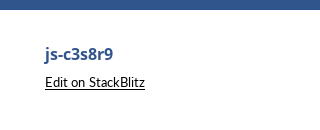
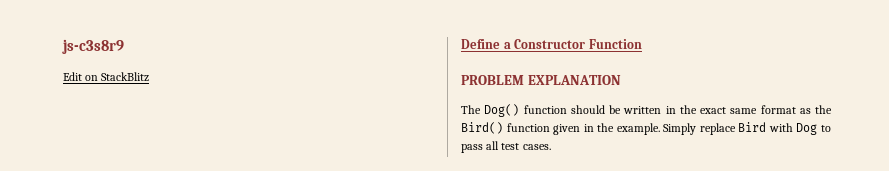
+ Define a Constructor Function
+ PROBLEM EXPLANATION
+ The Dog() function should be written in the exact same format as the Bird() function given in the example. Simply replace Bird with Dog to pass all test cases.

